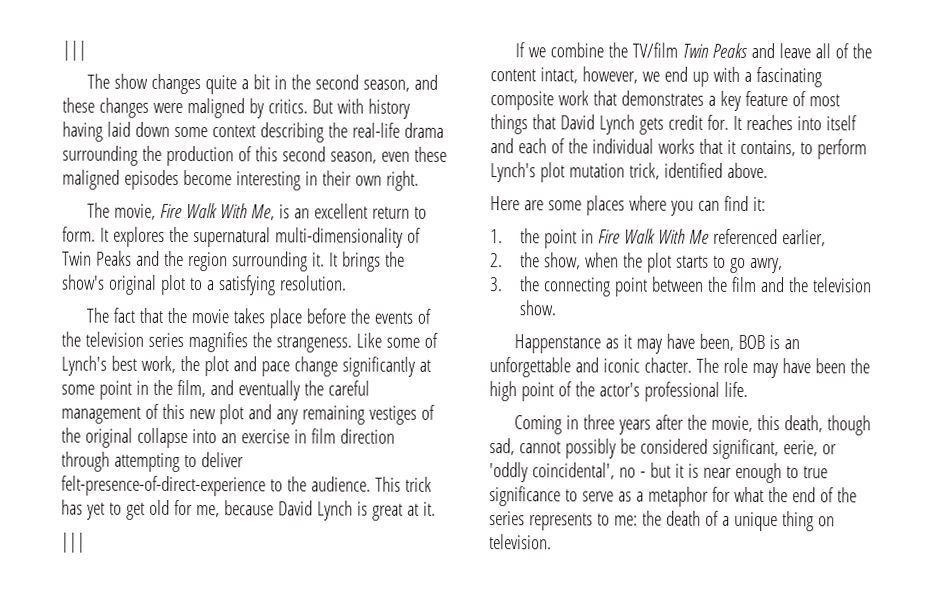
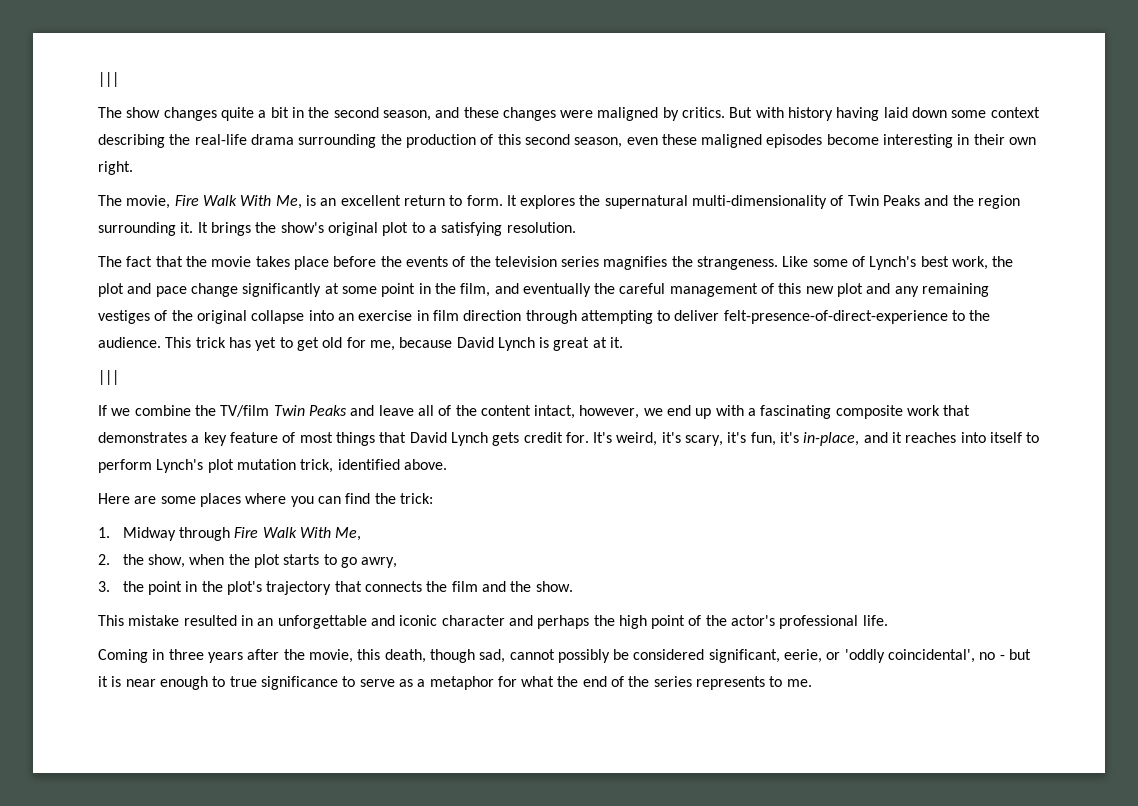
- It reaches into itself and each of the individual works that it contains, to perform Lynch's plot mutation trick, identified above.
+ It's weird, it's scary, it's fun, it's in-place, and it reaches into itself to perform Lynch's plot mutation trick, identified above.
- Here are some places where you can find it:
+ Here are some places where you can find the trick:
- 1. the point in Fire Walk With Me referenced earlier,
+ 1. Midway through Fire Walk With Me,
- 3. the connecting point between the film and the television show.
+ 3. the point in the plot's trajectory that connects the film and the show.
- Happenstance as it may have been, BOB is an unforgettable and iconic chacter. The role may have been the high point of the actor's professional life.
+ This mistake resulted in an unforgettable and iconic character and perhaps the high point of the actor's professional life.
- Coming in three years after the movie, this death, though sad, cannot possibly be considered significant, eerie, or 'oddly coincidental', no - but it is near enough to true significance to serve as a metaphor for what the end of the series represents to me: the death of a unique thing on television.
+ Coming in three years after the movie, this death, though sad, cannot possibly be considered significant, eerie, or 'oddly coincidental', no - but it is near enough to true significance to serve as a metaphor for what the end of the series represents to me.

